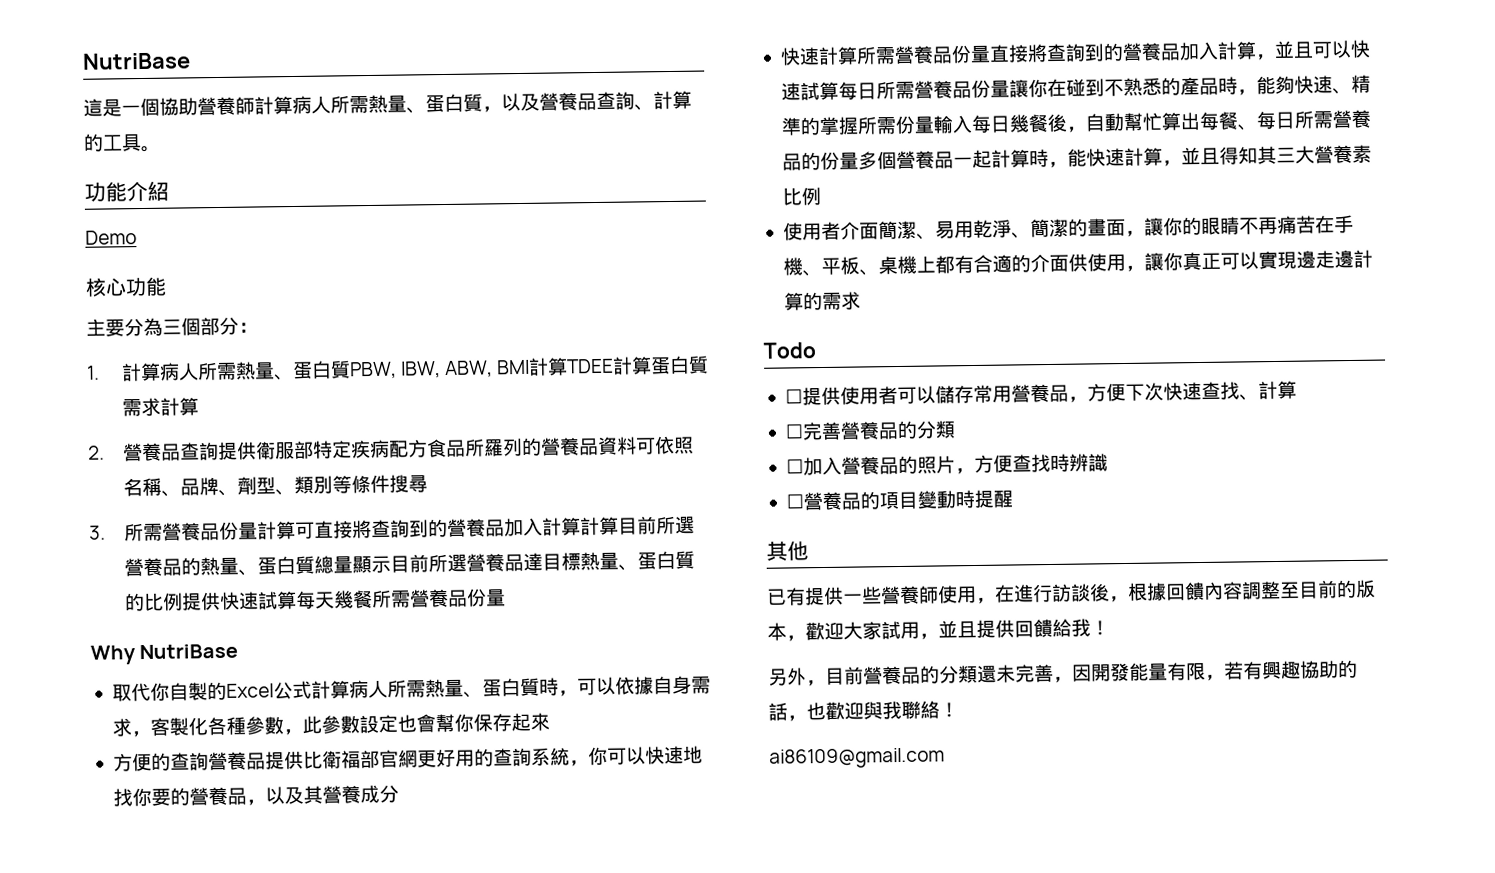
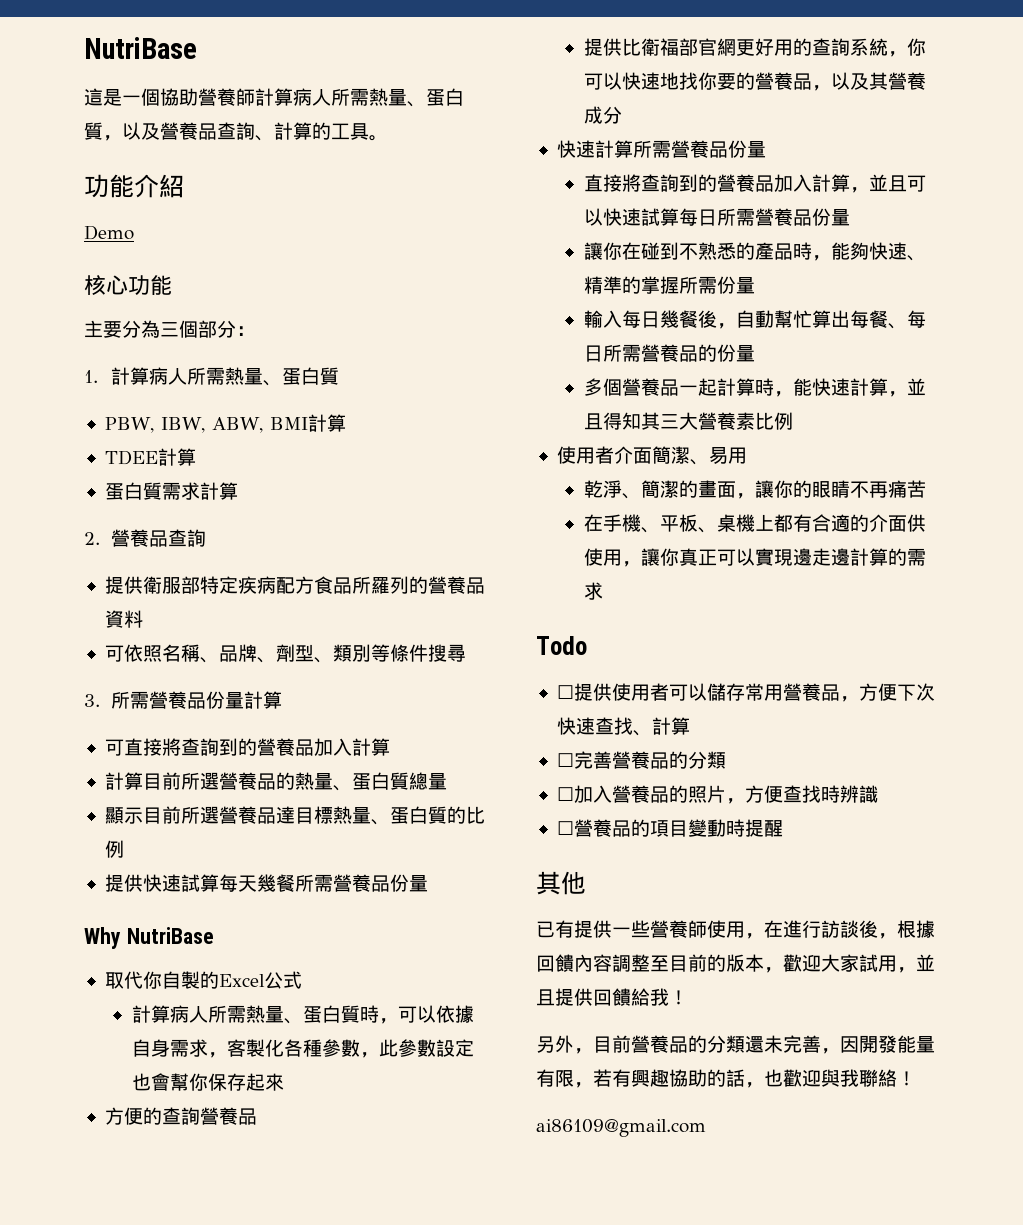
- 1.計算病人所需熱量、蛋白質PBW, IBW, ABW, BMI計算TDEE計算蛋白質需求計算
+ 1.計算病人所需熱量、蛋白質
+ PBW, IBW, ABW, BMI計算
+ TDEE計算
+ 蛋白質需求計算
- 2.營養品查詢提供衛服部特定疾病配方食品所羅列的營養品資料可依照名稱、品牌、劑型、類別等條件搜尋
+ 2.營養品查詢
+ 提供衛服部特定疾病配方食品所羅列的營養品資料
+ 可依照名稱、品牌、劑型、類別等條件搜尋
- 3.所需營養品份量計算可直接將查詢到的營養品加入計算計算目前所選營養品的熱量、蛋白質總量顯示目前所選營養品達目標熱量、蛋白質的比例提供快速試算每天幾餐所需營養品份量
+ 3.所需營養品份量計算
+ 可直接將查詢到的營養品加入計算
+ 計算目前所選營養品的熱量、蛋白質總量
+ 顯示目前所選營養品達目標熱量、蛋白質的比例
+ 提供快速試算每天幾餐所需營養品份量
- 取代你自製的Excel公式計算病人所需熱量、蛋白質時，可以依據自身需求，客製化各種參數，此參數設定也會幫你保存起來
+ 取代你自製的Excel公式
+ 計算病人所需熱量、蛋白質時，可以依據自身需求，客製化各種參數，此參數設定也會幫你保存起來
- 方便的查詢營養品提供比衛福部官網更好用的查詢系統，你可以快速地找你要的營養品，以及其營養成分
+ 方便的查詢營養品
+ 提供比衛福部官網更好用的查詢系統，你可以快速地找你要的營養品，以及其營養成分
- 快速計算所需營養品份量直接將查詢到的營養品加入計算，並且可以快速試算每日所需營養品份量讓你在碰到不熟悉的產品時，能夠快速、精準的掌握所需份量輸入每日幾餐後，自動幫忙算出每餐、每日所需營養品的份量多個營養品一起計算時，能快速計算，並且得知其三大營養素比例
+ 快速計算所需營養品份量
+ 直接將查詢到的營養品加入計算，並且可以快速試算每日所需營養品份量
+ 讓你在碰到不熟悉的產品時，能夠快速、精準的掌握所需份量
+ 輸入每日幾餐後，自動幫忙算出每餐、每日所需營養品的份量
+ 多個營養品一起計算時，能快速計算，並且得知其三大營養素比例
- 使用者介面簡潔、易用乾淨、簡潔的畫面，讓你的眼睛不再痛苦在手機、平板、桌機上都有合適的介面供使用，讓你真正可以實現邊走邊計算的需求
+ 使用者介面簡潔、易用
+ 乾淨、簡潔的畫面，讓你的眼睛不再痛苦
+ 在手機、平板、桌機上都有合適的介面供使用，讓你真正可以實現邊走邊計算的需求

